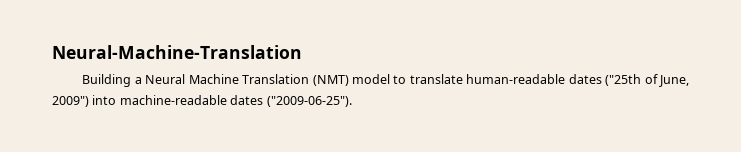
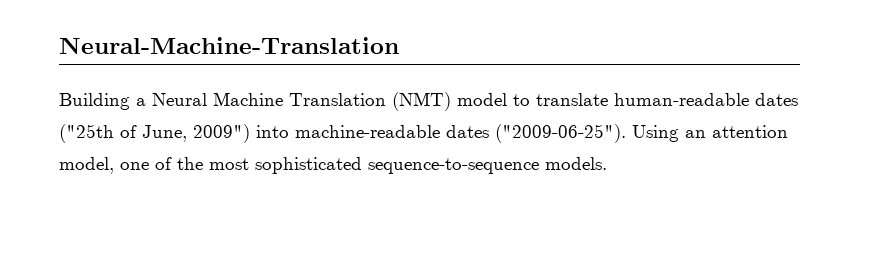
+ Using an attention model, one of the most sophisticated sequence-to-sequence models.

